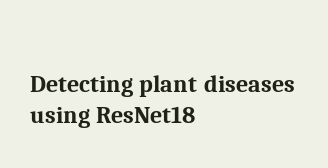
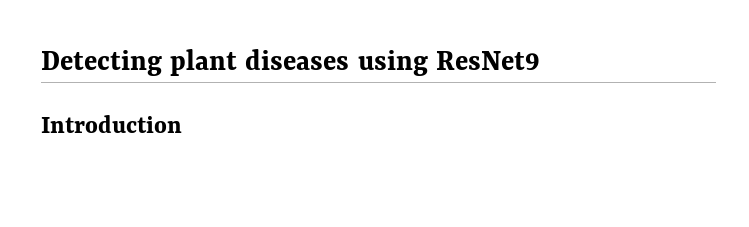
- Detecting plant diseases using ResNet18
+ Detecting plant diseases using ResNet9
+ Introduction

